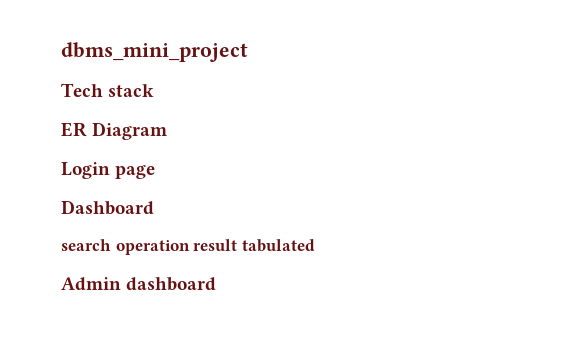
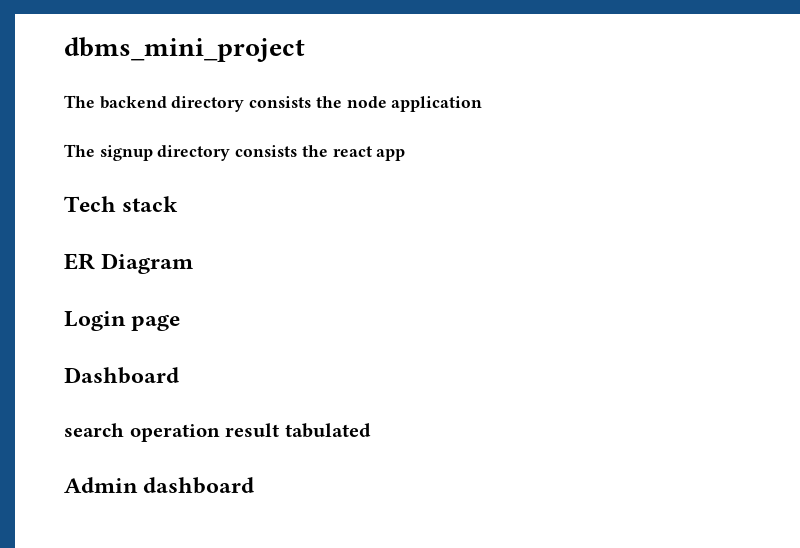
+ The backend directory consists the node application
+ The signup directory consists the react app

